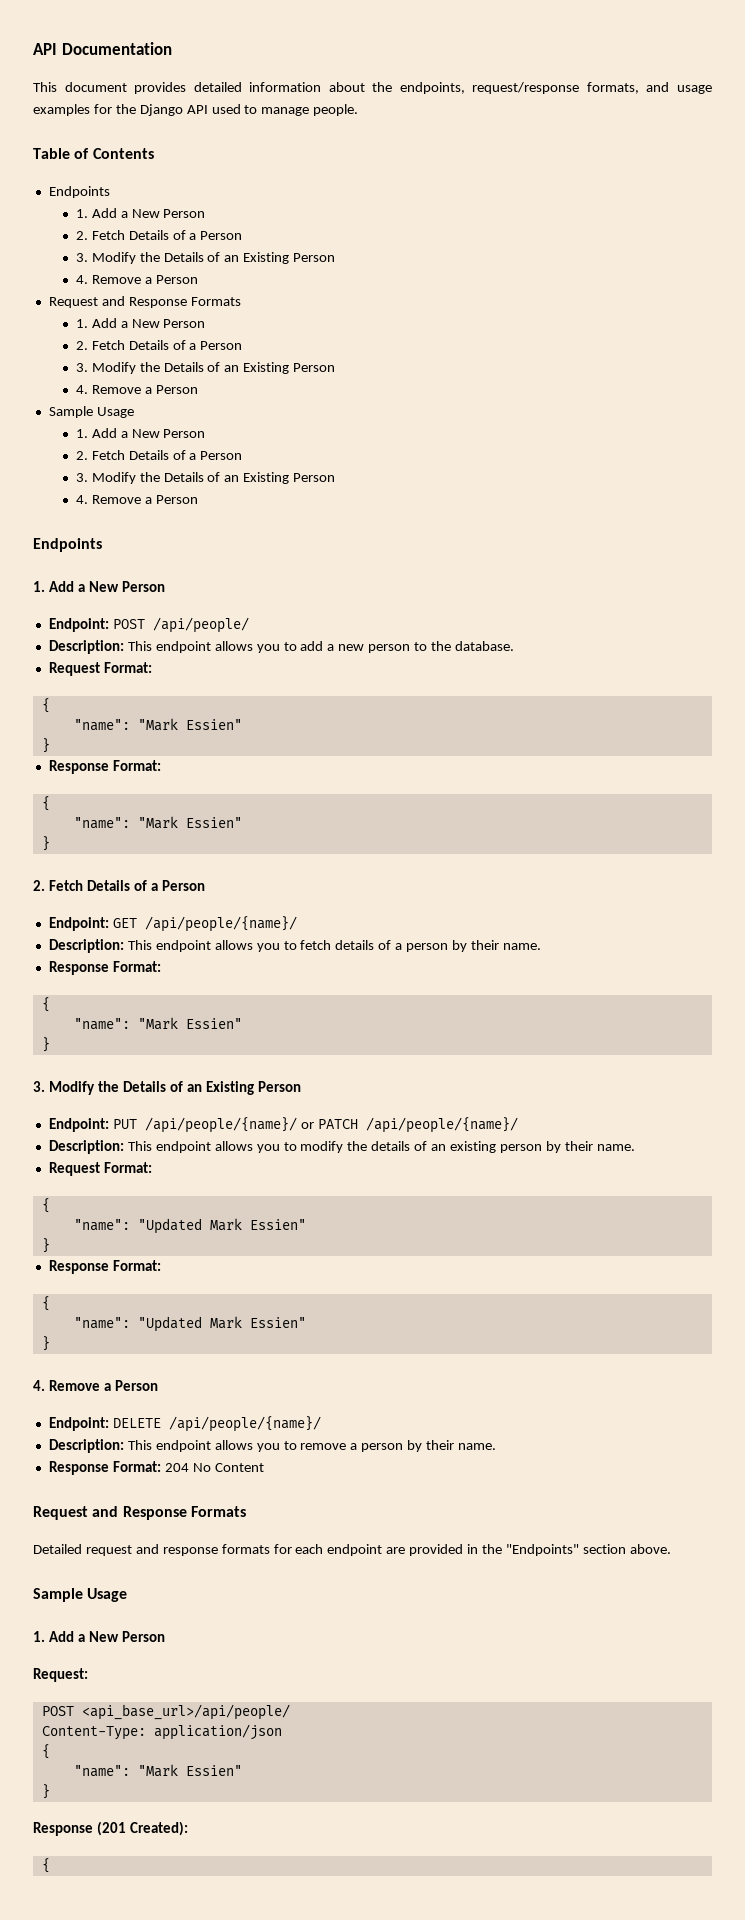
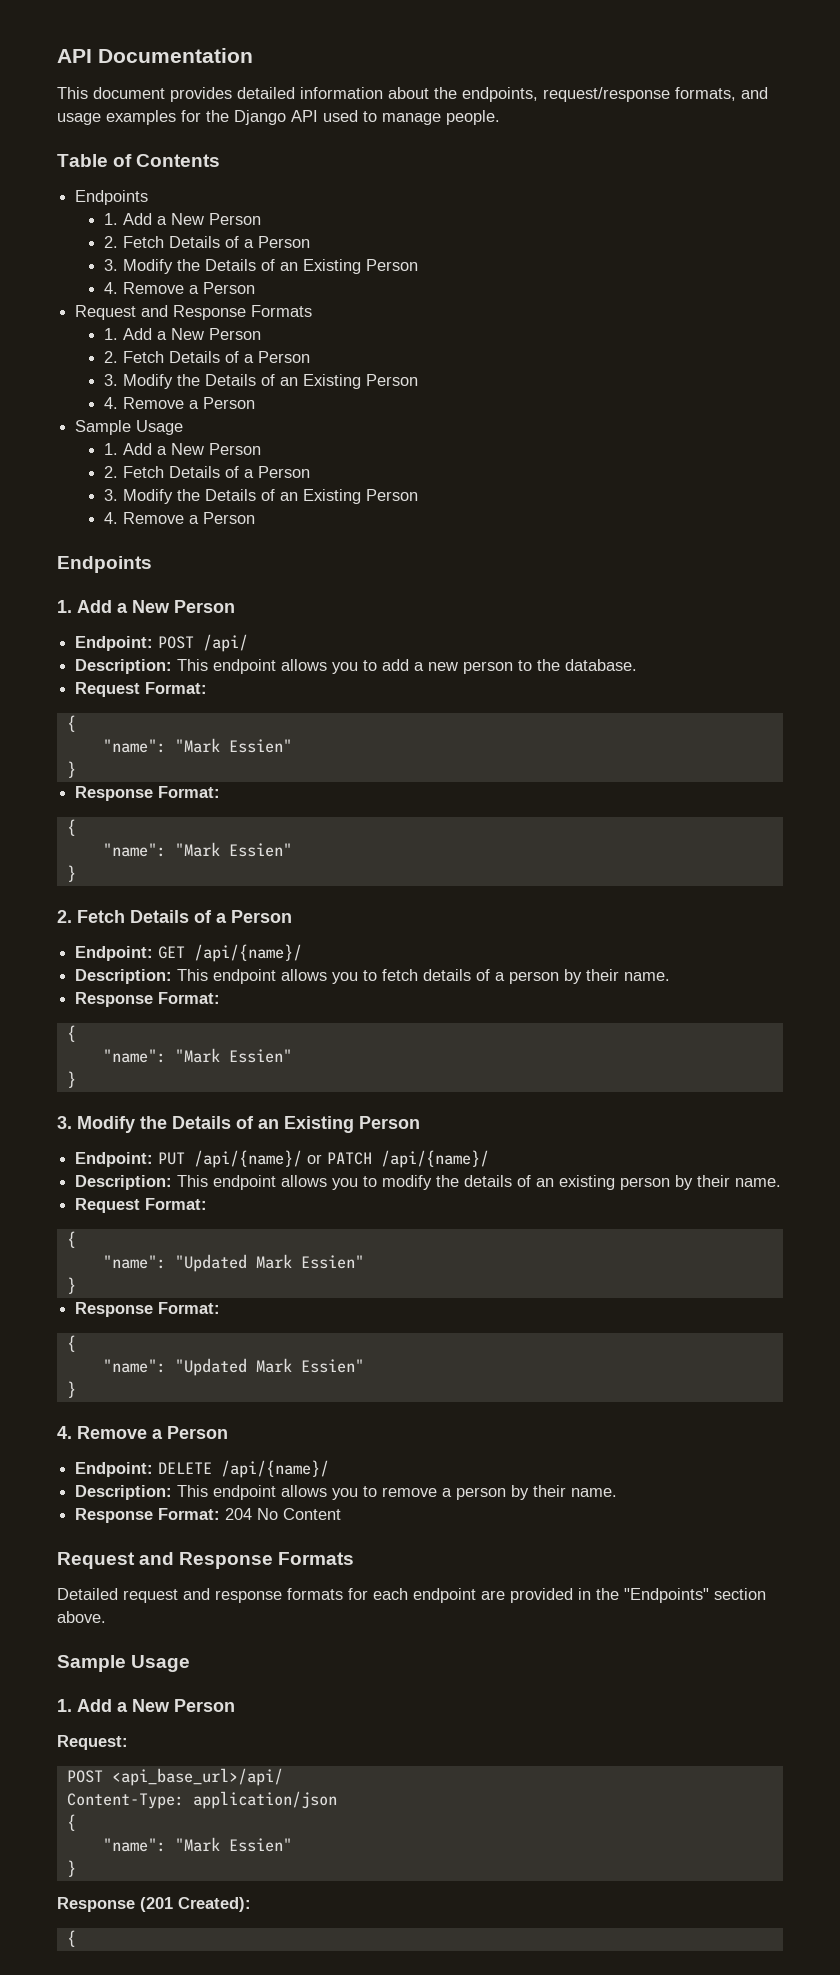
- Endpoint: POST /api/people/
+ Endpoint: POST /api/
- Endpoint: GET /api/people/{name}/
+ Endpoint: GET /api/{name}/
- Endpoint: PUT /api/people/{name}/ or PATCH /api/people/{name}/
+ Endpoint: PUT /api/{name}/ or PATCH /api/{name}/
- Endpoint: DELETE /api/people/{name}/
+ Endpoint: DELETE /api/{name}/
- POST <api_base_url>/api/people/
+ POST <api_base_url>/api/

